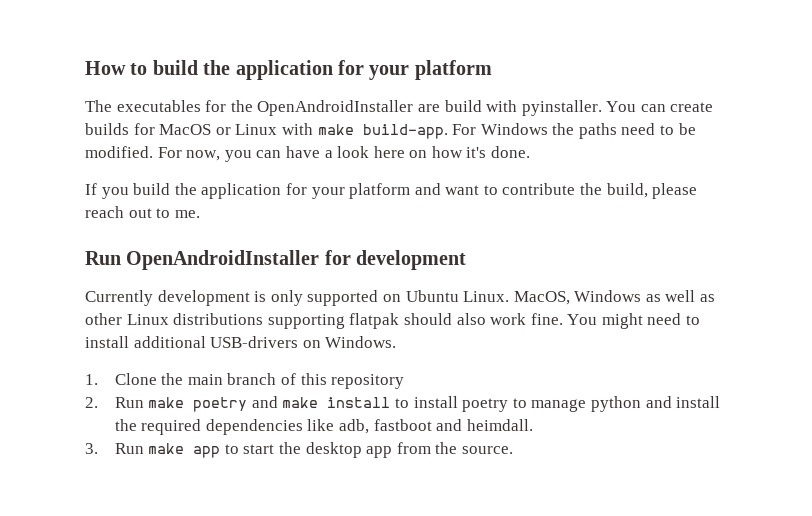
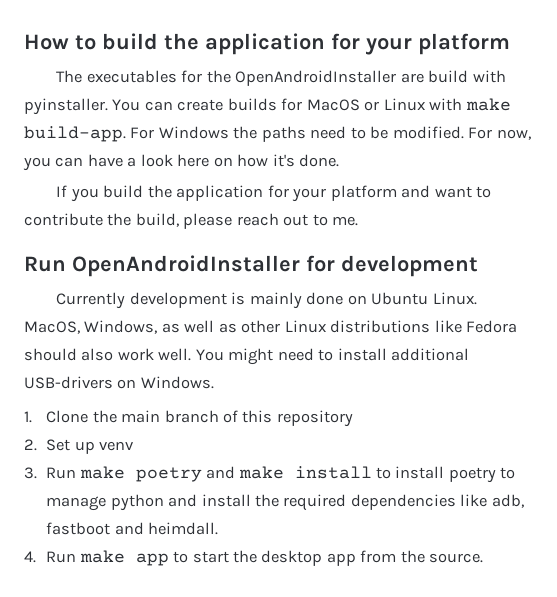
- Currently development is only supported on Ubuntu Linux.
+ Currently development is mainly done on Ubuntu Linux.
- MacOS, Windows as well as other Linux distributions supporting flatpak should also work fine.
+ MacOS, Windows, as well as other Linux distributions like Fedora should also work well.
- 2. Run make poetry and make install to install poetry to manage python and install the required dependencies like adb, fastboot and heimdall.
+ 2. Set up venv
+ 3. Run make poetry and make install to install poetry to manage python and install the required dependencies like adb, fastboot and heimdall.
- 3. Run make app to start the desktop app from the source.
+ 4. Run make app to start the desktop app from the source.

